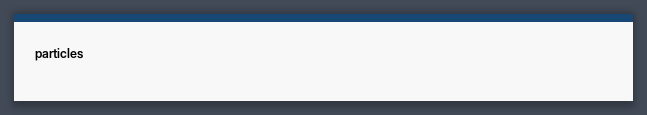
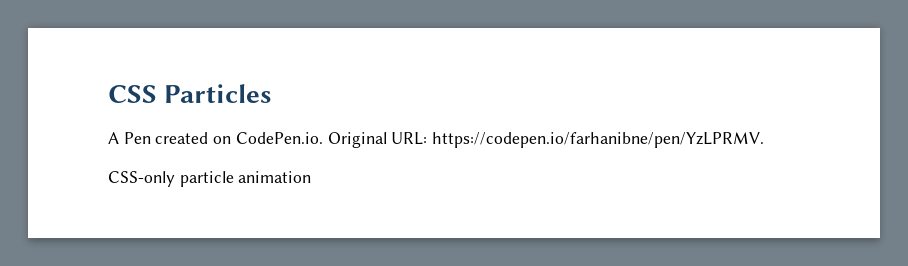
- particles
+ CSS Particles
+ A Pen created on CodePen.io. Original URL: https://codepen.io/farhanibne/pen/YzLPRMV.
+ CSS-only particle animation

